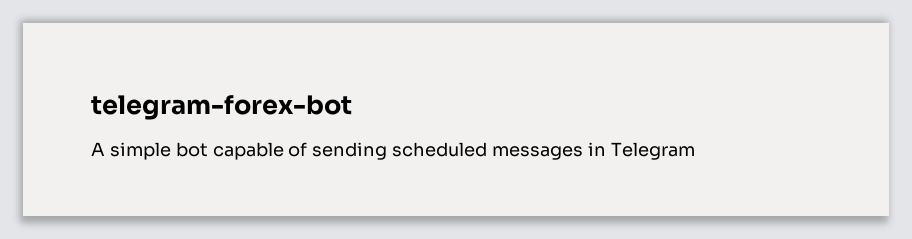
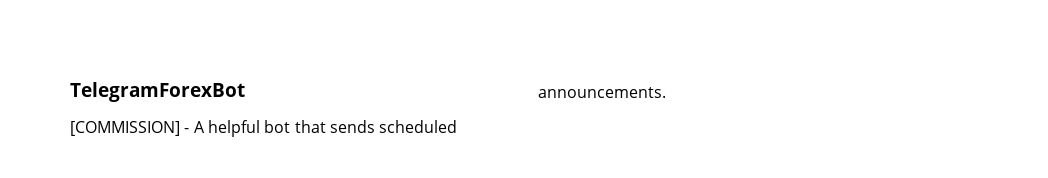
- telegram-forex-bot
- A simple bot capable of sending scheduled messages in Telegram
+ TelegramForexBot
+ [COMMISSION] - A helpful bot that sends scheduled announcements.

